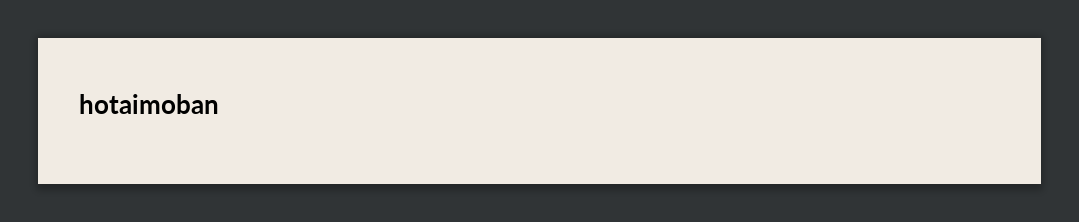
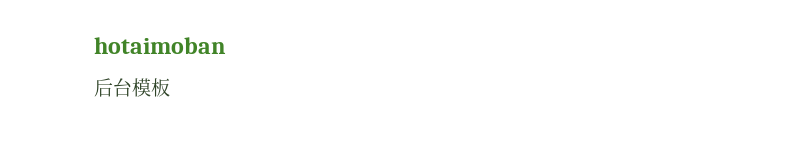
+ 后台模板

